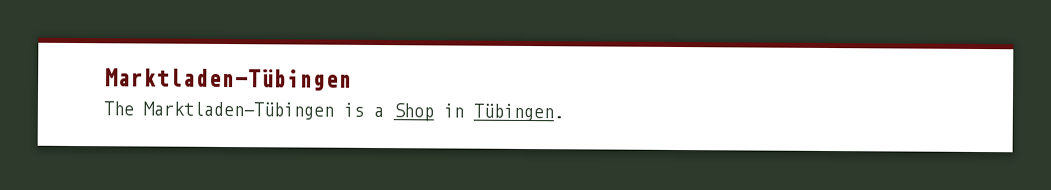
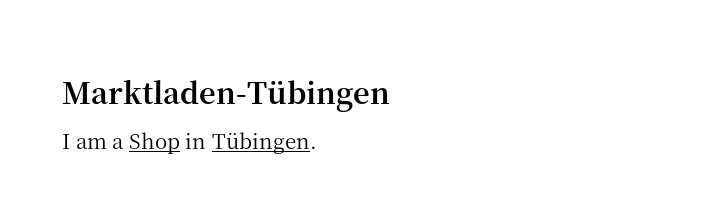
- The Marktladen-Tübingen is a Shop in Tübingen.
+ I am a Shop in Tübingen.

